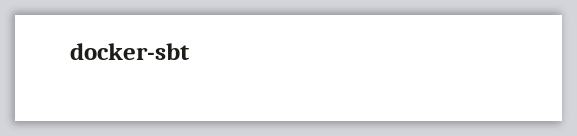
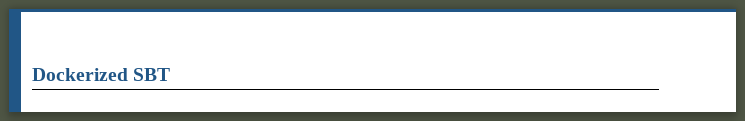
- docker-sbt
+ Dockerized SBT

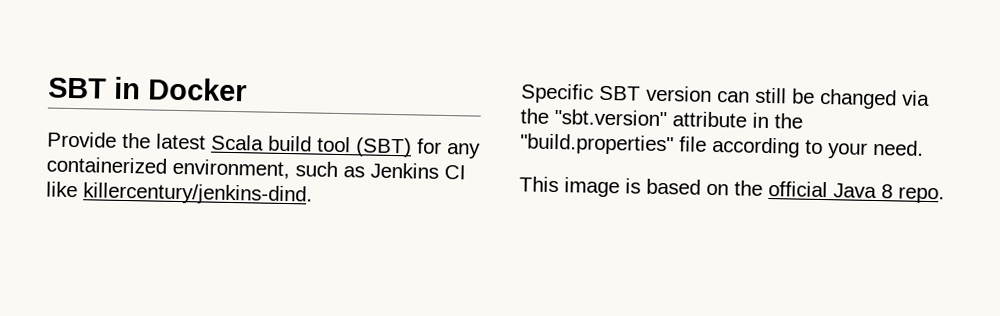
- Dockerized SBT
+ SBT in Docker
+ Provide the latest Scala build tool (SBT) for any containerized environment, such as Jenkins CI like killercentury/jenkins-dind.
+ Specific SBT version can still be changed via the "sbt.version" attribute in the "build.properties" file according to your need.
+ This image is based on the official Java 8 repo.

